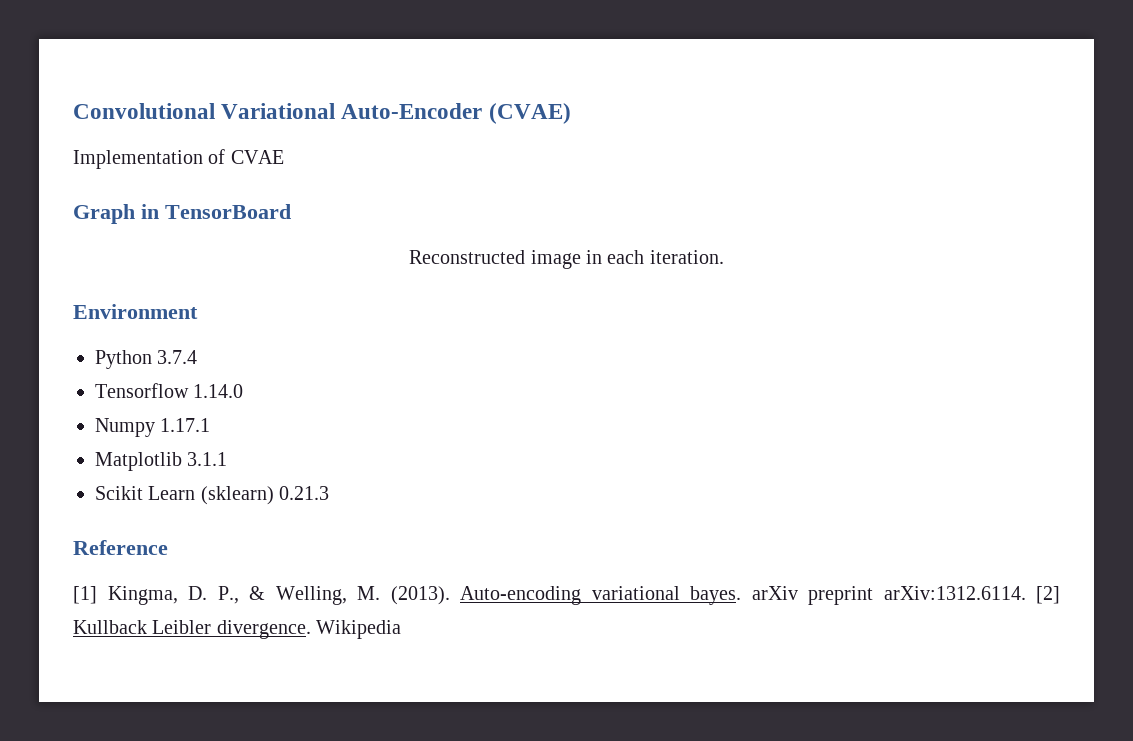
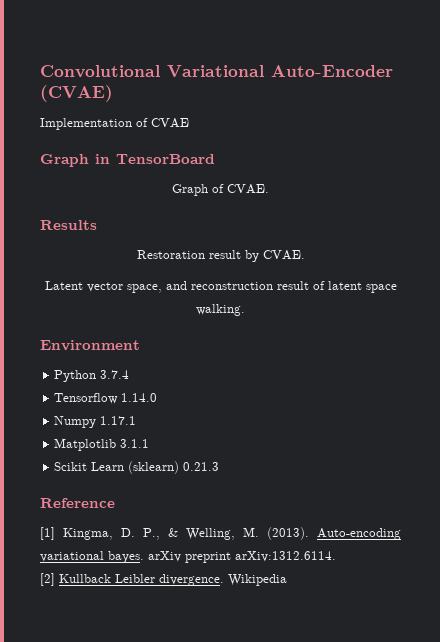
- Reconstructed image in each iteration.
+ Graph of CVAE.
+ Results
+ Restoration result by CVAE.
+ Latent vector space, and reconstruction result of latent space walking.
- Auto-encoding variational bayes. arXiv preprint arXiv:1312.6114. [2] Kullback Leibler divergence.
+ Auto-encoding variational bayes. arXiv preprint arXiv:1312.6114.
+ [2] Kullback Leibler divergence.

